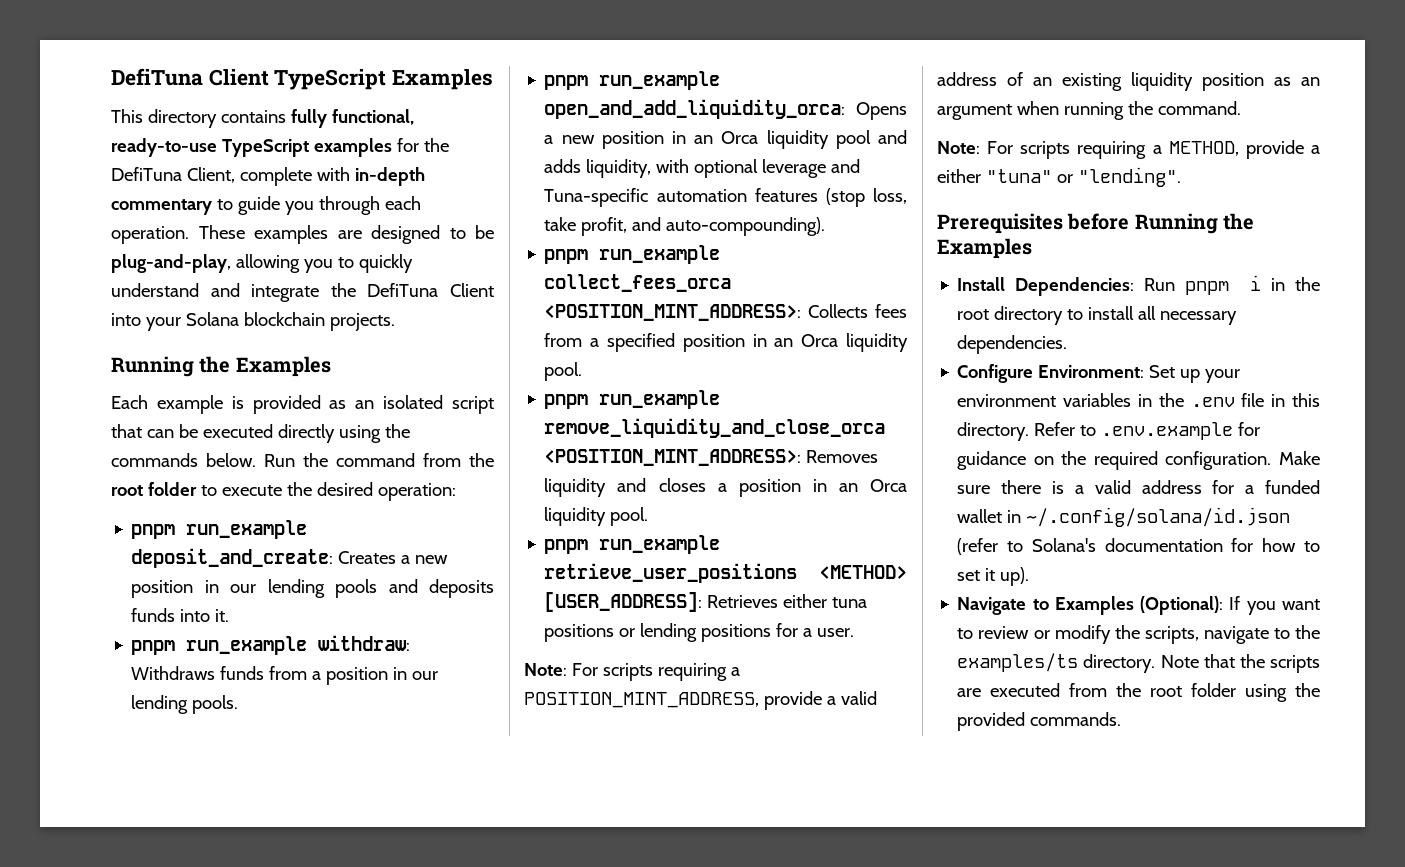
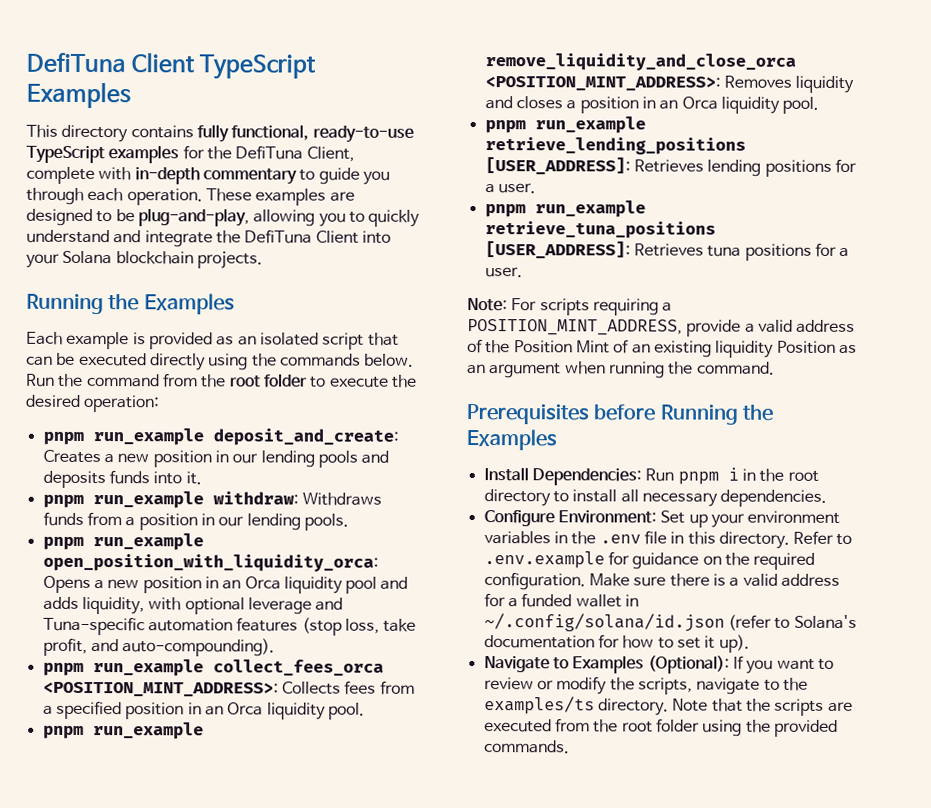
- pnpm run_example open_and_add_liquidity_orca: Opens a new position in an Orca liquidity pool and adds liquidity, with optional leverage and Tuna-specific automation features (stop loss, take profit, and auto-compounding).
+ pnpm run_example open_position_with_liquidity_orca: Opens a new position in an Orca liquidity pool and adds liquidity, with optional leverage and Tuna-specific automation features (stop loss, take profit, and auto-compounding).
- pnpm run_example retrieve_user_positions <METHOD> [USER_ADDRESS]: Retrieves either tuna positions or lending positions for a user.
+ pnpm run_example retrieve_lending_positions [USER_ADDRESS]: Retrieves lending positions for a user.
+ pnpm run_example retrieve_tuna_positions [USER_ADDRESS]: Retrieves tuna positions for a user.
- Note: For scripts requiring a POSITION_MINT_ADDRESS, provide a valid address of an existing liquidity position as an argument when running the command.
+ Note: For scripts requiring a POSITION_MINT_ADDRESS, provide a valid address of the Position Mint of an existing liquidity Position as an argument when running the command.
- Note: For scripts requiring a METHOD, provide a either "tuna" or "lending".

